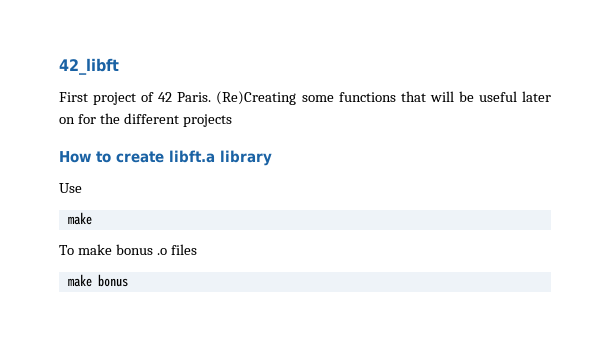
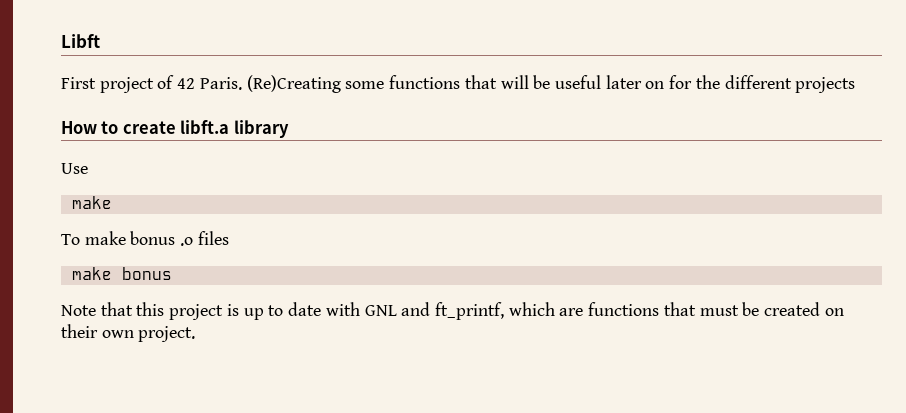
- 42_libft
+ Libft
+ Note that this project is up to date with GNL and ft_printf, which are functions that must be created on their own project.

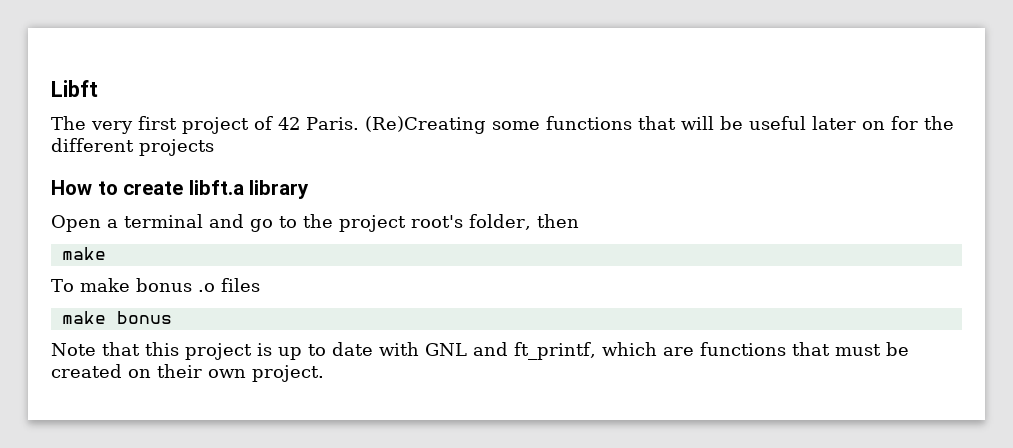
- First project of 42 Paris.
+ The very first project of 42 Paris.
- Use
+ Open a terminal and go to the project root's folder, then

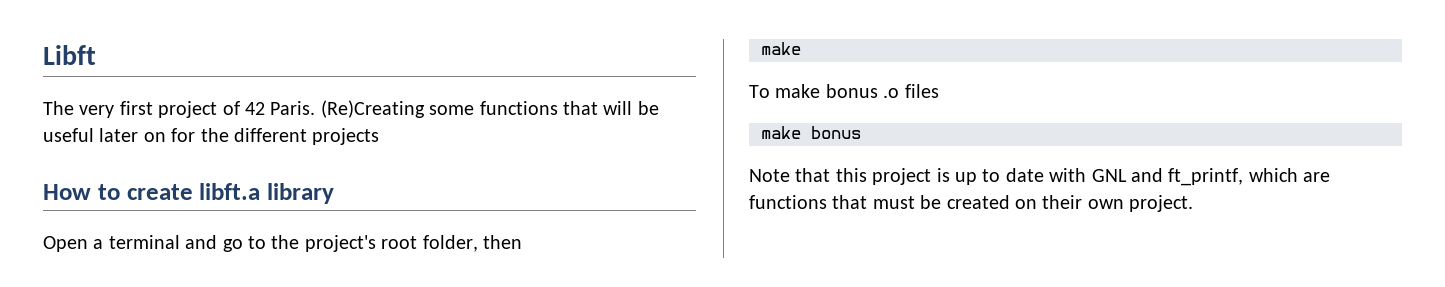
- Open a terminal and go to the project root's folder, then
+ Open a terminal and go to the project's root folder, then

